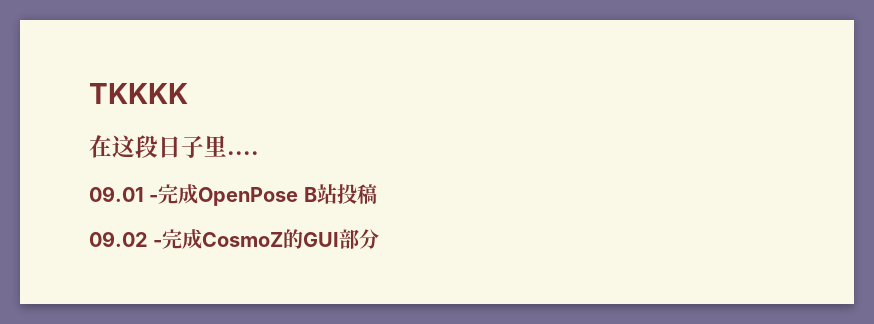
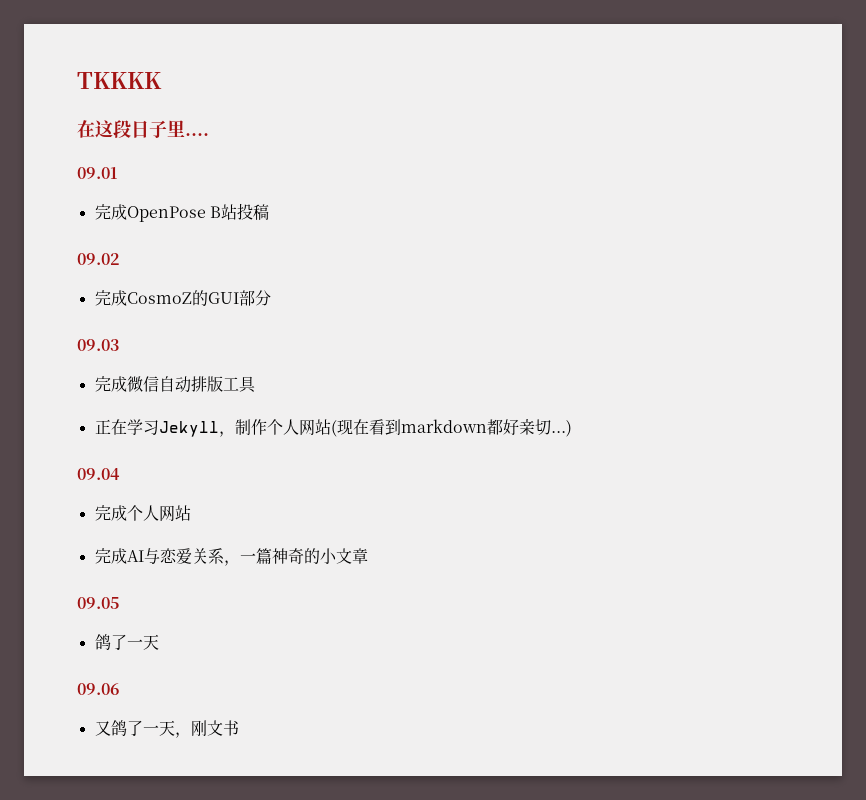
- 09.01 -完成OpenPose B站投稿
+ 09.01
+ 完成OpenPose B站投稿
- 09.02 -完成CosmoZ的GUI部分
+ 09.02
+ 完成CosmoZ的GUI部分
+ 09.03
+ 完成微信自动排版工具
+ 正在学习Jekyll，制作个人网站(现在看到markdown都好亲切...)
+ 09.04
+ 完成个人网站
+ 完成AI与恋爱关系，一篇神奇的小文章
+ 09.05
+ 鸽了一天
+ 09.06
+ 又鸽了一天，刚文书

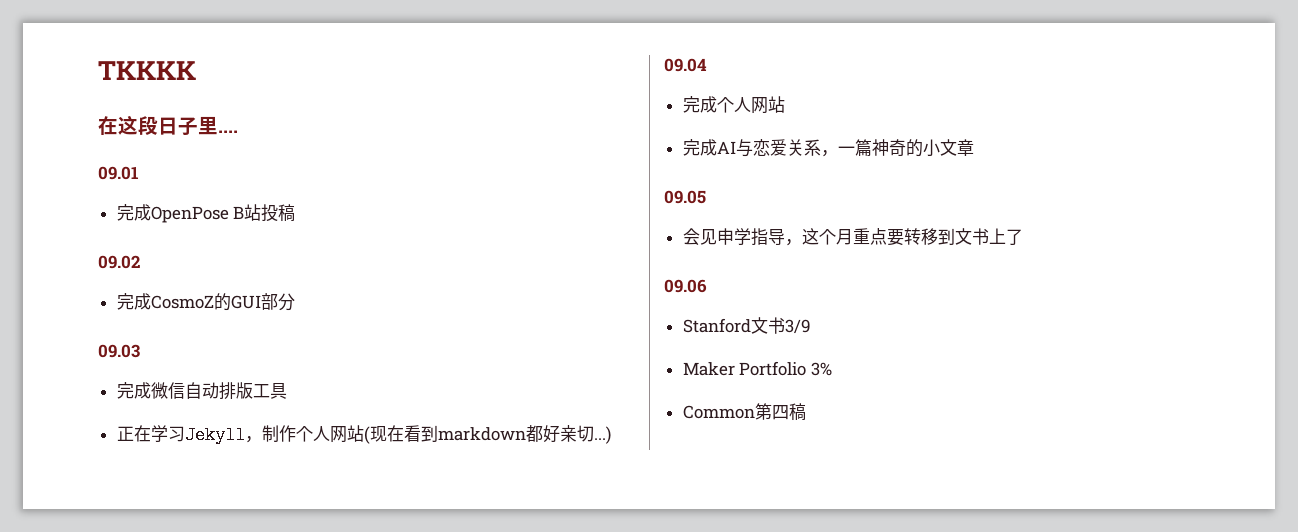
  09.05
- 鸽了一天
+ 会见申学指导，这个月重点要转移到文书上了
- 又鸽了一天，刚文书
+ Stanford文书3/9
+ Maker Portfolio 3%
+ Common第四稿

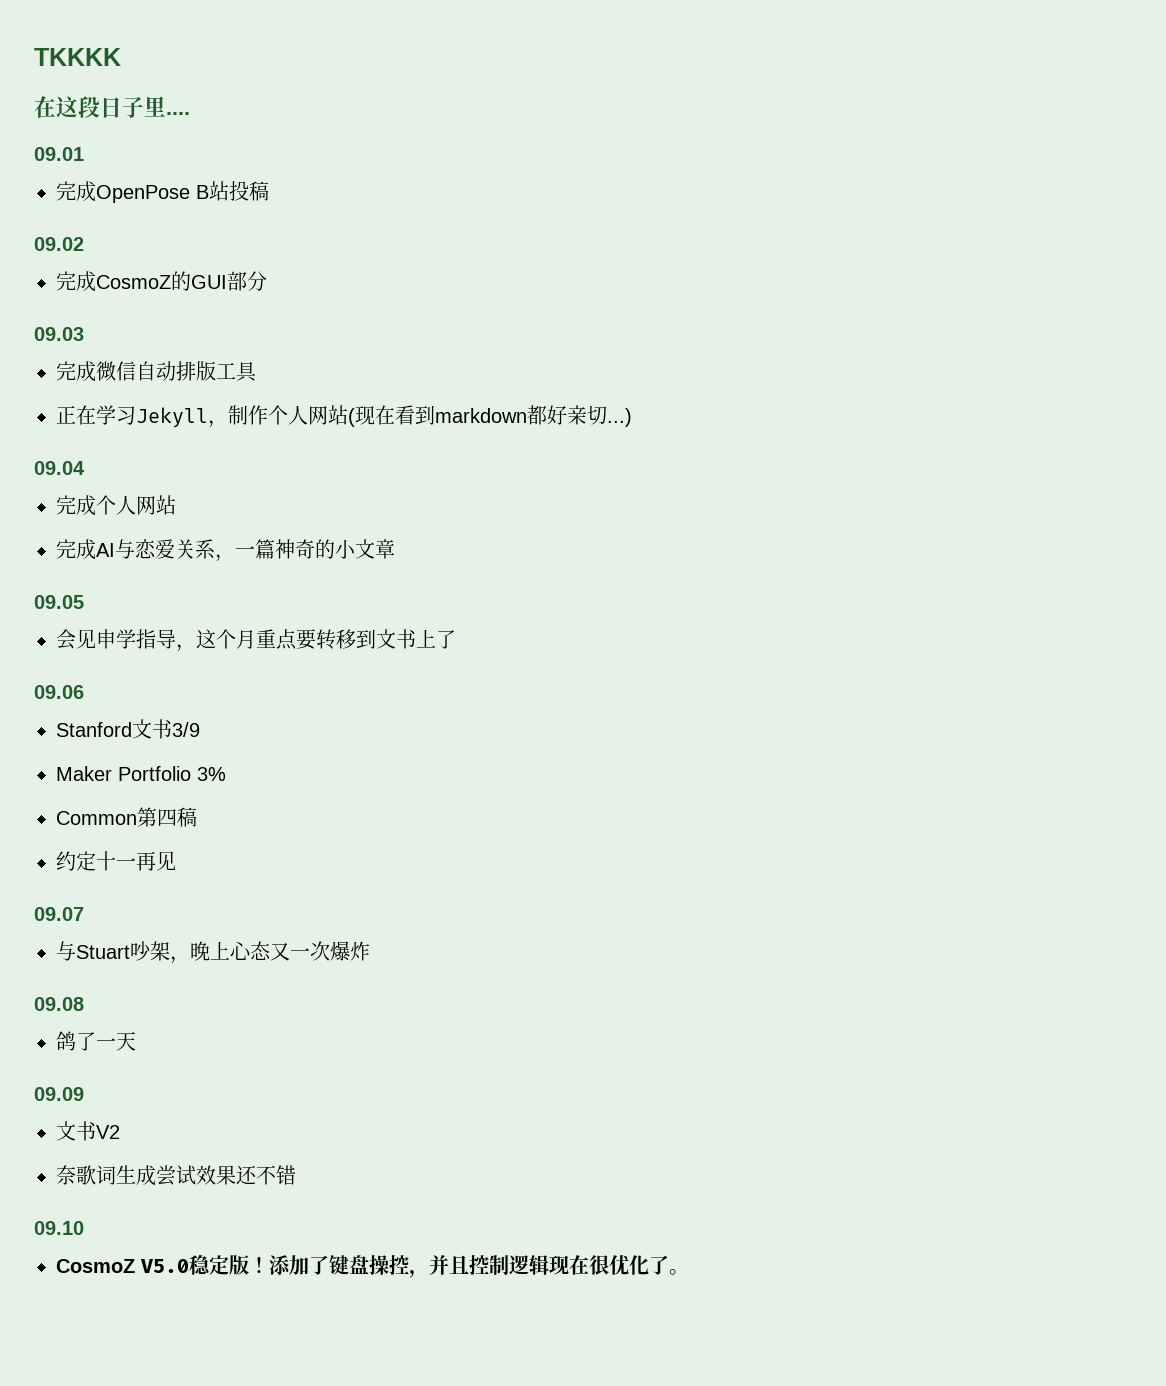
+ 约定十一再见
+ 09.07
+ 与Stuart吵架，晚上心态又一次爆炸
+ 09.08
+ 鸽了一天
+ 09.09
+ 文书V2
+ 奈歌词生成尝试效果还不错
+ 09.10
+ CosmoZ V5.0稳定版！添加了键盘操控，并且控制逻辑现在很优化了。

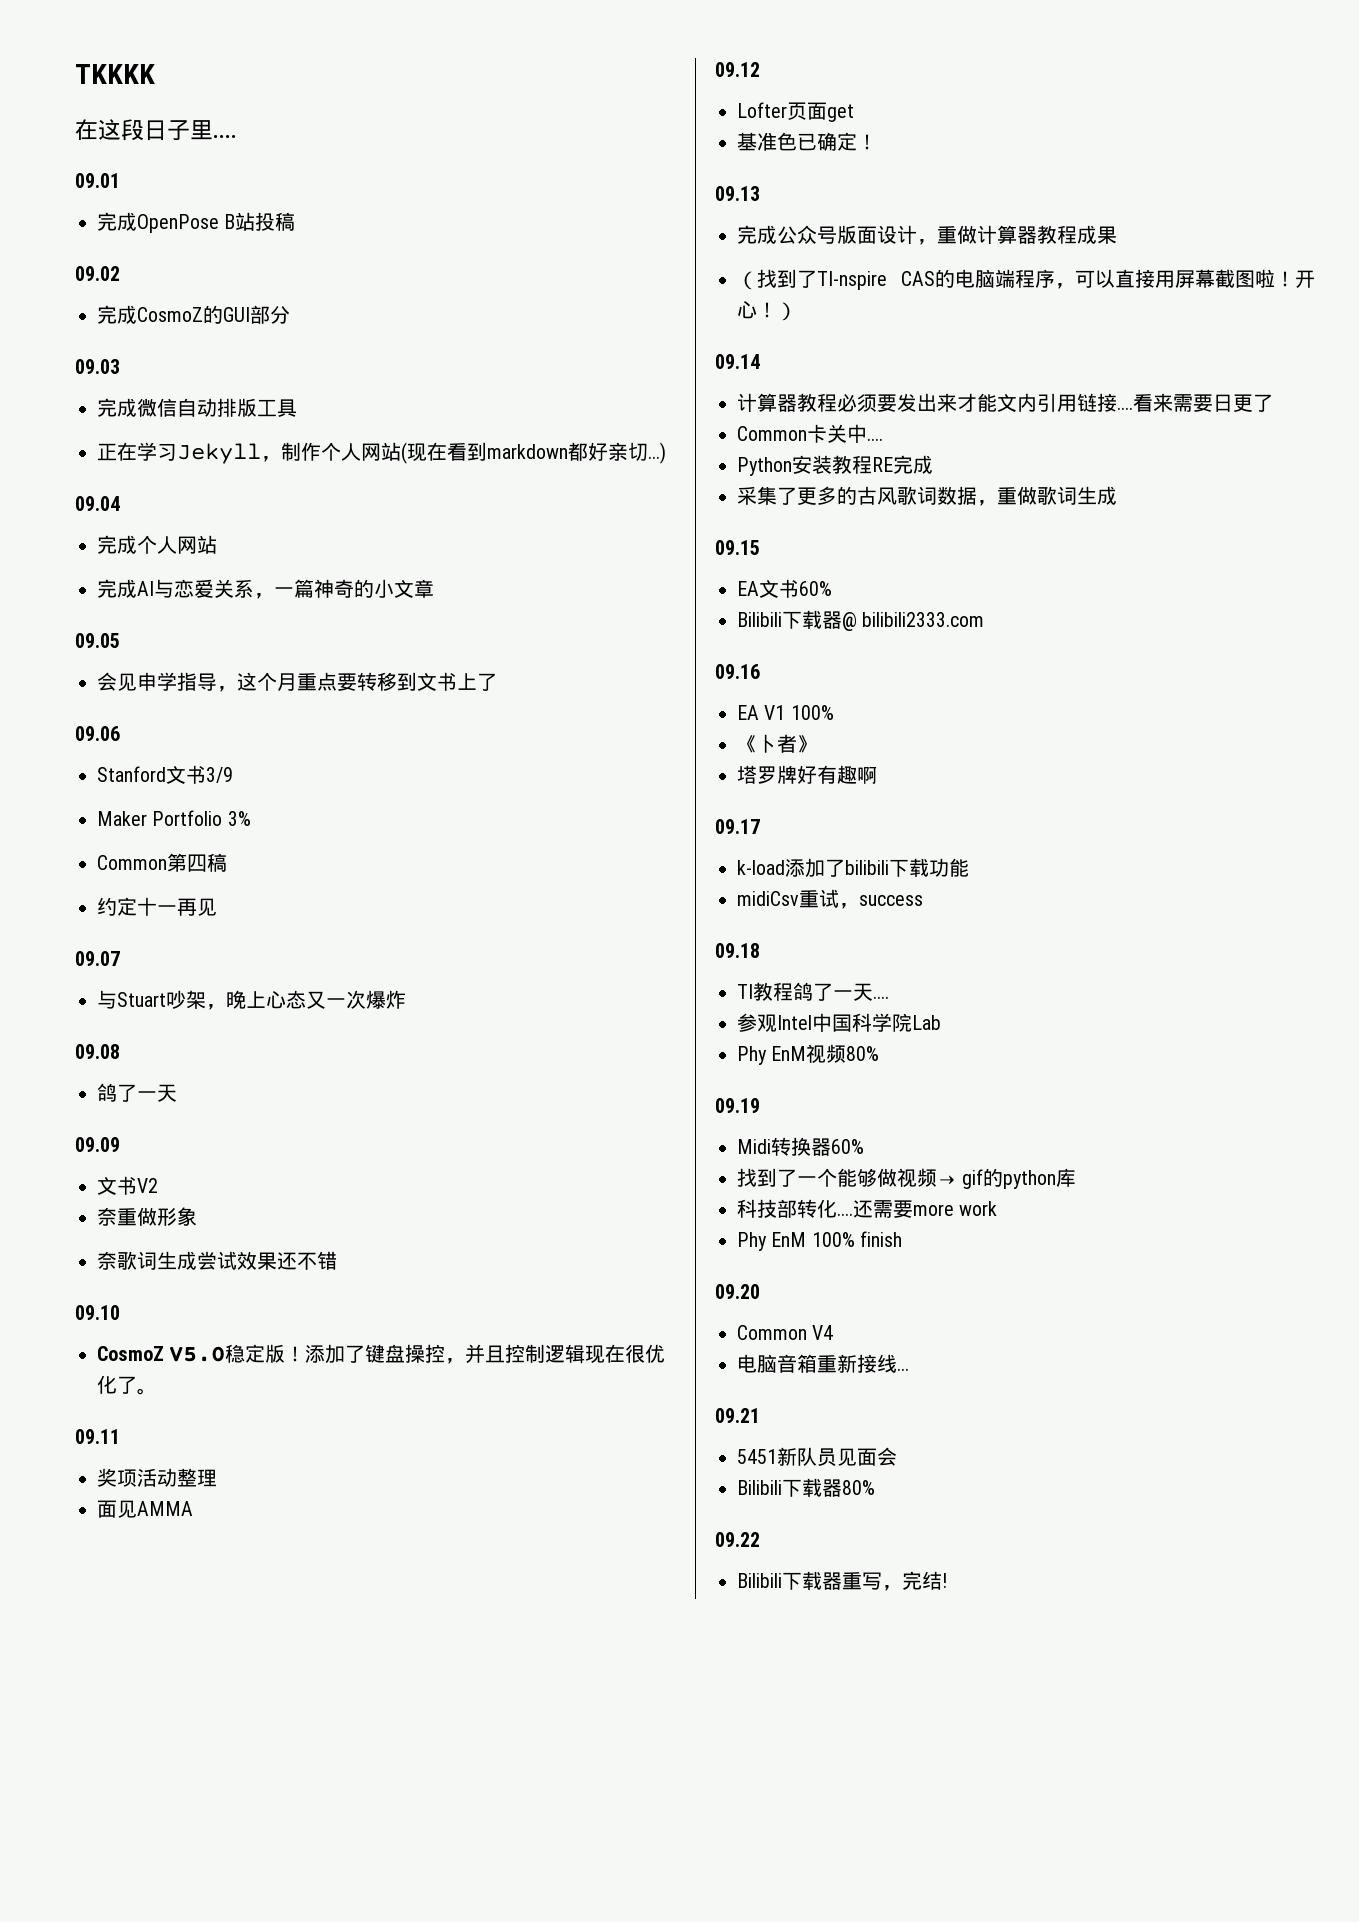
+ 奈重做形象
+ 09.11
+ 奖项活动整理
+ 面见AMMA
+ 09.12
+ Lofter页面get
+ 基准色已确定！
+ 09.13
+ 完成公众号版面设计，重做计算器教程成果
+ （找到了TI-nspire CAS的电脑端程序，可以直接用屏幕截图啦！开心！）
+ 09.14
+ 计算器教程必须要发出来才能文内引用链接....看来需要日更了
+ Common卡关中....
+ Python安装教程RE完成
+ 采集了更多的古风歌词数据，重做歌词生成
+ 09.15
+ EA文书60%
+ Bilibili下载器@ bilibili2333.com
+ 09.16
+ EA V1 100%
+ 《卜者》
+ 塔罗牌好有趣啊
+ 09.17
+ k-load添加了bilibili下载功能
+ midiCsv重试，success
+ 09.18
+ TI教程鸽了一天....
+ 参观Intel中国科学院Lab
+ Phy EnM视频80%
+ 09.19
+ Midi转换器60%
+ 找到了一个能够做视频→ gif的python库
+ 科技部转化....还需要more work
+ Phy EnM 100% finish
+ 09.20
+ Common V4
+ 电脑音箱重新接线...
+ 09.21
+ 5451新队员见面会
+ Bilibili下载器80%
+ 09.22
+ Bilibili下载器重写，完结!

